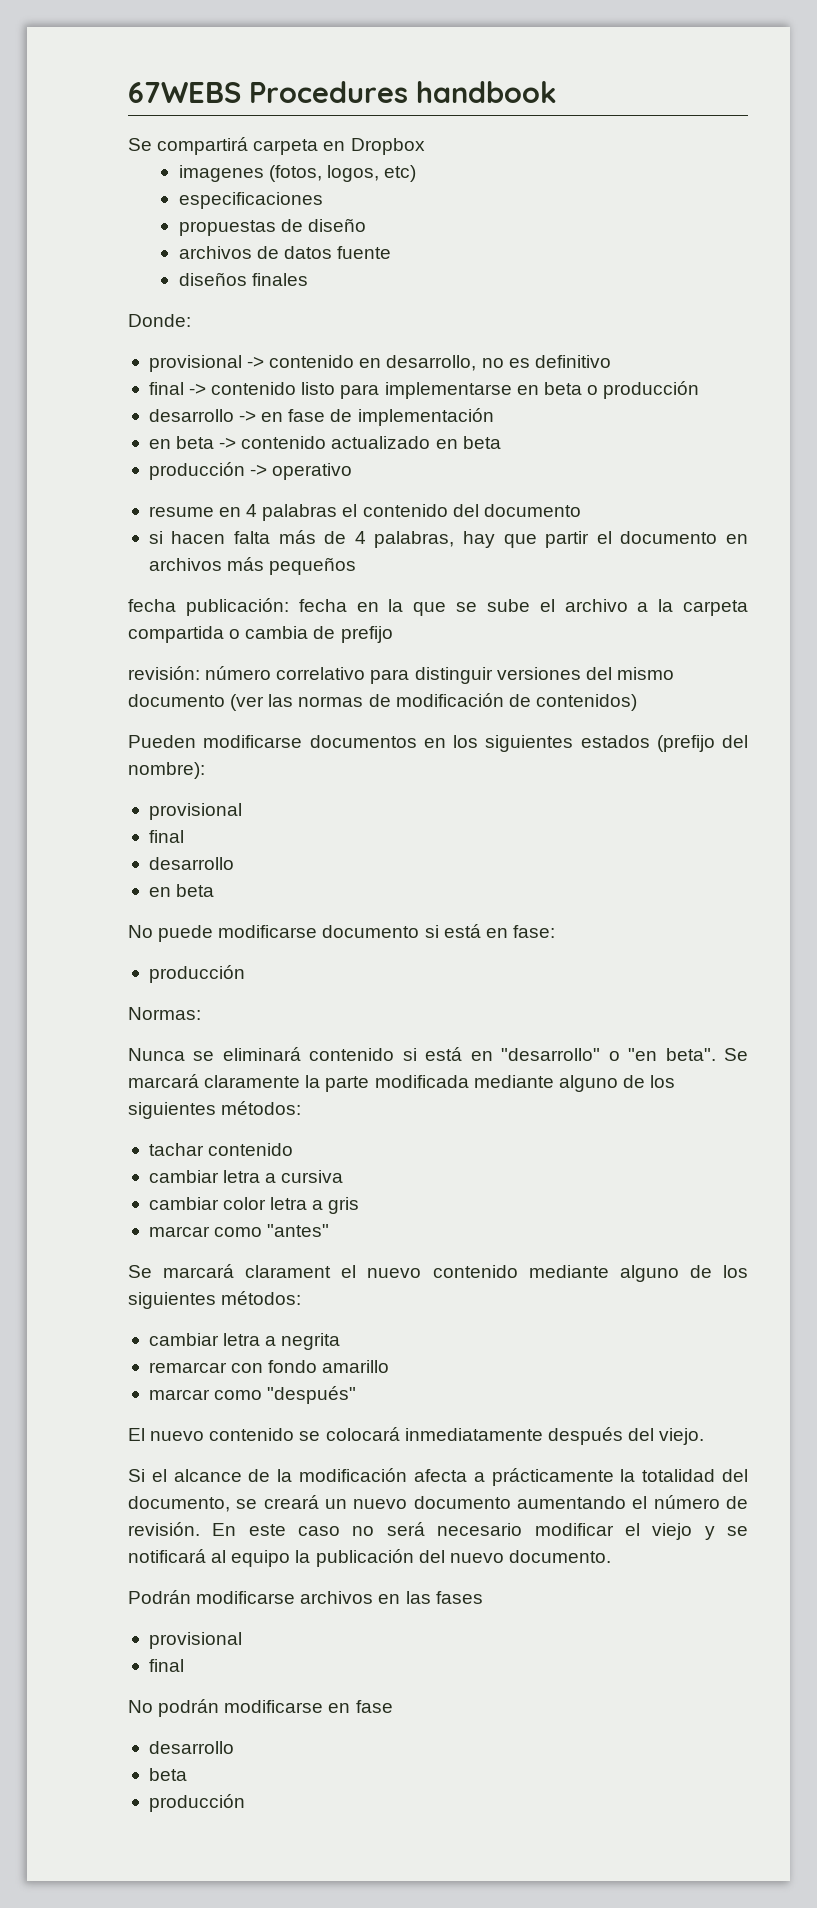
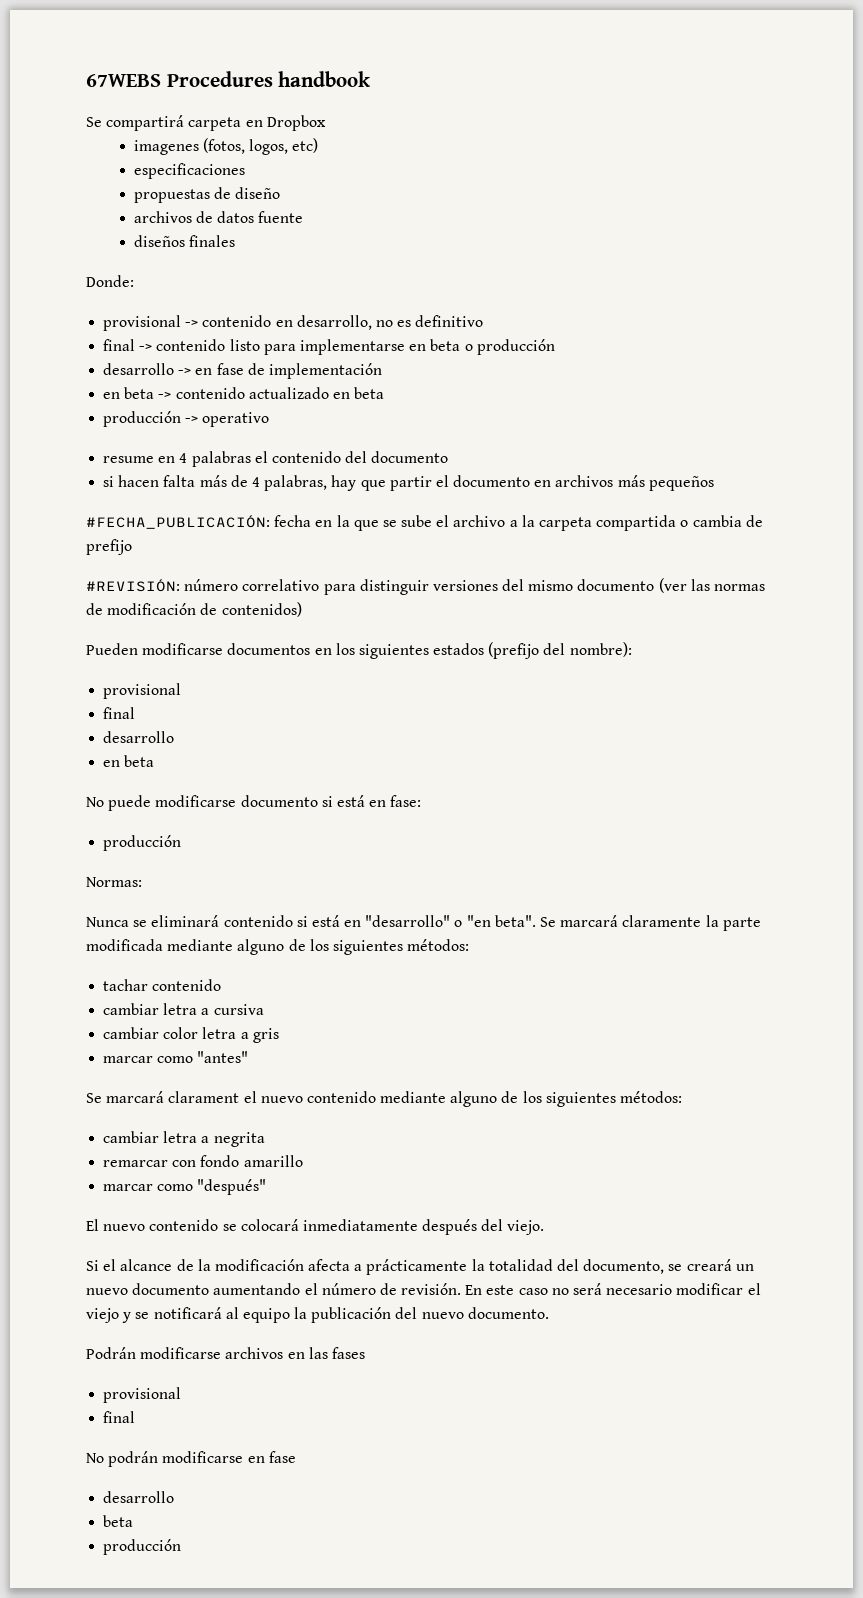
- fecha publicación: fecha en la que se sube el archivo a la carpeta compartida o cambia de prefijo
+ #FECHA_PUBLICACIÓN: fecha en la que se sube el archivo a la carpeta compartida o cambia de prefijo
- revisión: número correlativo para distinguir versiones del mismo documento (ver las normas de modificación de contenidos)
+ #REVISIÓN: número correlativo para distinguir versiones del mismo documento (ver las normas de modificación de contenidos)

